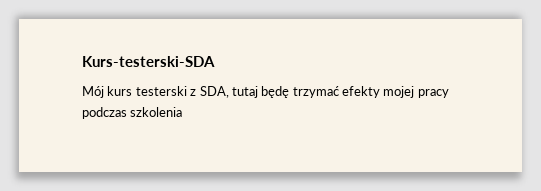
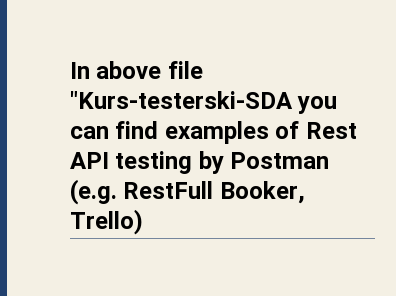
- Kurs-testerski-SDA
- Mój kurs testerski z SDA, tutaj będę trzymać efekty mojej pracy podczas szkolenia
+ In above file "Kurs-testerski-SDA you can find examples of Rest API testing by Postman (e.g. RestFull Booker, Trello)

